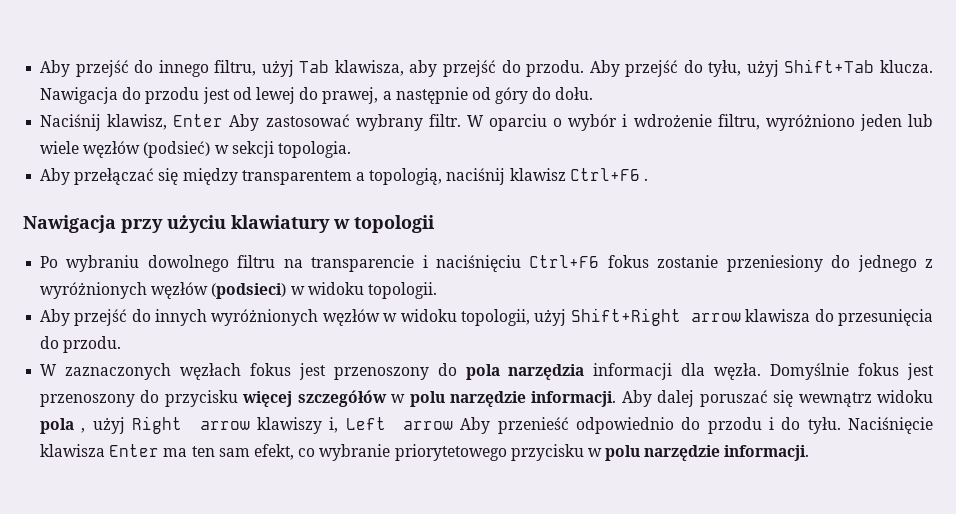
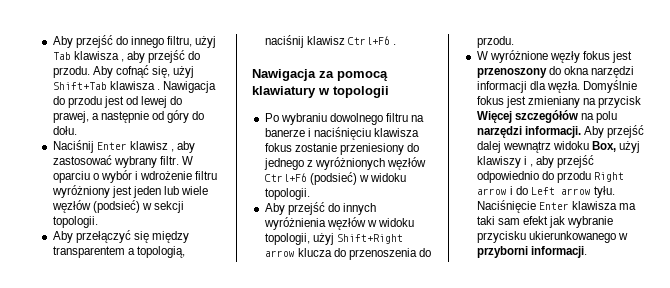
- Aby przejść do innego filtru, użyj Tab klawisza, aby przejść do przodu.
+ Aby przejść do innego filtru, użyj Tab klawisza , aby przejść do przodu.
- Aby przejść do tyłu, użyj Shift+Tab klucza.
+ Aby cofnąć się, użyj Shift+Tab klawisza .
- Naciśnij klawisz, Enter Aby zastosować wybrany filtr.
+ Naciśnij Enter klawisz , aby zastosować wybrany filtr.
- W oparciu o wybór i wdrożenie filtru, wyróżniono jeden lub wiele węzłów (podsieć) w sekcji topologia.
- Aby przełączać się między transparentem a topologią, naciśnij klawisz Ctrl+F6 .
+ W oparciu o wybór i wdrożenie filtru wyróżniony jest jeden lub wiele węzłów (podsieć) w sekcji topologii.
+ Aby przełączyć się między transparentem a topologią, naciśnij klawisz Ctrl+F6 .
- Nawigacja przy użyciu klawiatury w topologii
+ Nawigacja za pomocą klawiatury w topologii
- Po wybraniu dowolnego filtru na transparencie i naciśnięciu Ctrl+F6 fokus zostanie przeniesiony do jednego z wyróżnionych węzłów (podsieci) w widoku topologii.
+ Po wybraniu dowolnego filtru na banerze i naciśnięciu klawisza fokus zostanie przeniesiony do jednego z wyróżnionych węzłów Ctrl+F6 (podsieć) w widoku topologii.
- Aby przejść do innych wyróżnionych węzłów w widoku topologii, użyj Shift+Right arrow klawisza do przesunięcia do przodu.
+ Aby przejść do innych wyróżnienia węzłów w widoku topologii, użyj Shift+Right arrow klucza do przenoszenia do przodu.
- W zaznaczonych węzłach fokus jest przenoszony do pola narzędzia informacji dla węzła.
+ W wyróżnione węzły fokus jest przenoszony do okna narzędzi informacji dla węzła.
- Domyślnie fokus jest przenoszony do przycisku więcej szczegółów w polu narzędzie informacji. Aby dalej poruszać się wewnątrz widoku pola , użyj Right arrow klawiszy i, Left arrow Aby przenieść odpowiednio do przodu i do tyłu. Naciśnięcie klawisza Enter ma ten sam efekt, co wybranie priorytetowego przycisku w polu narzędzie informacji.
+ Domyślnie fokus jest zmieniany na przycisk Więcej szczegółów na polu narzędzi informacji. Aby przejść dalej wewnątrz widoku Box, użyj klawiszy i , aby przejść odpowiednio do przodu Right arrow i do Left arrow tyłu. Naciśnięcie Enter klawisza ma taki sam efekt jak wybranie przycisku ukierunkowanego w przyborni informacji.

